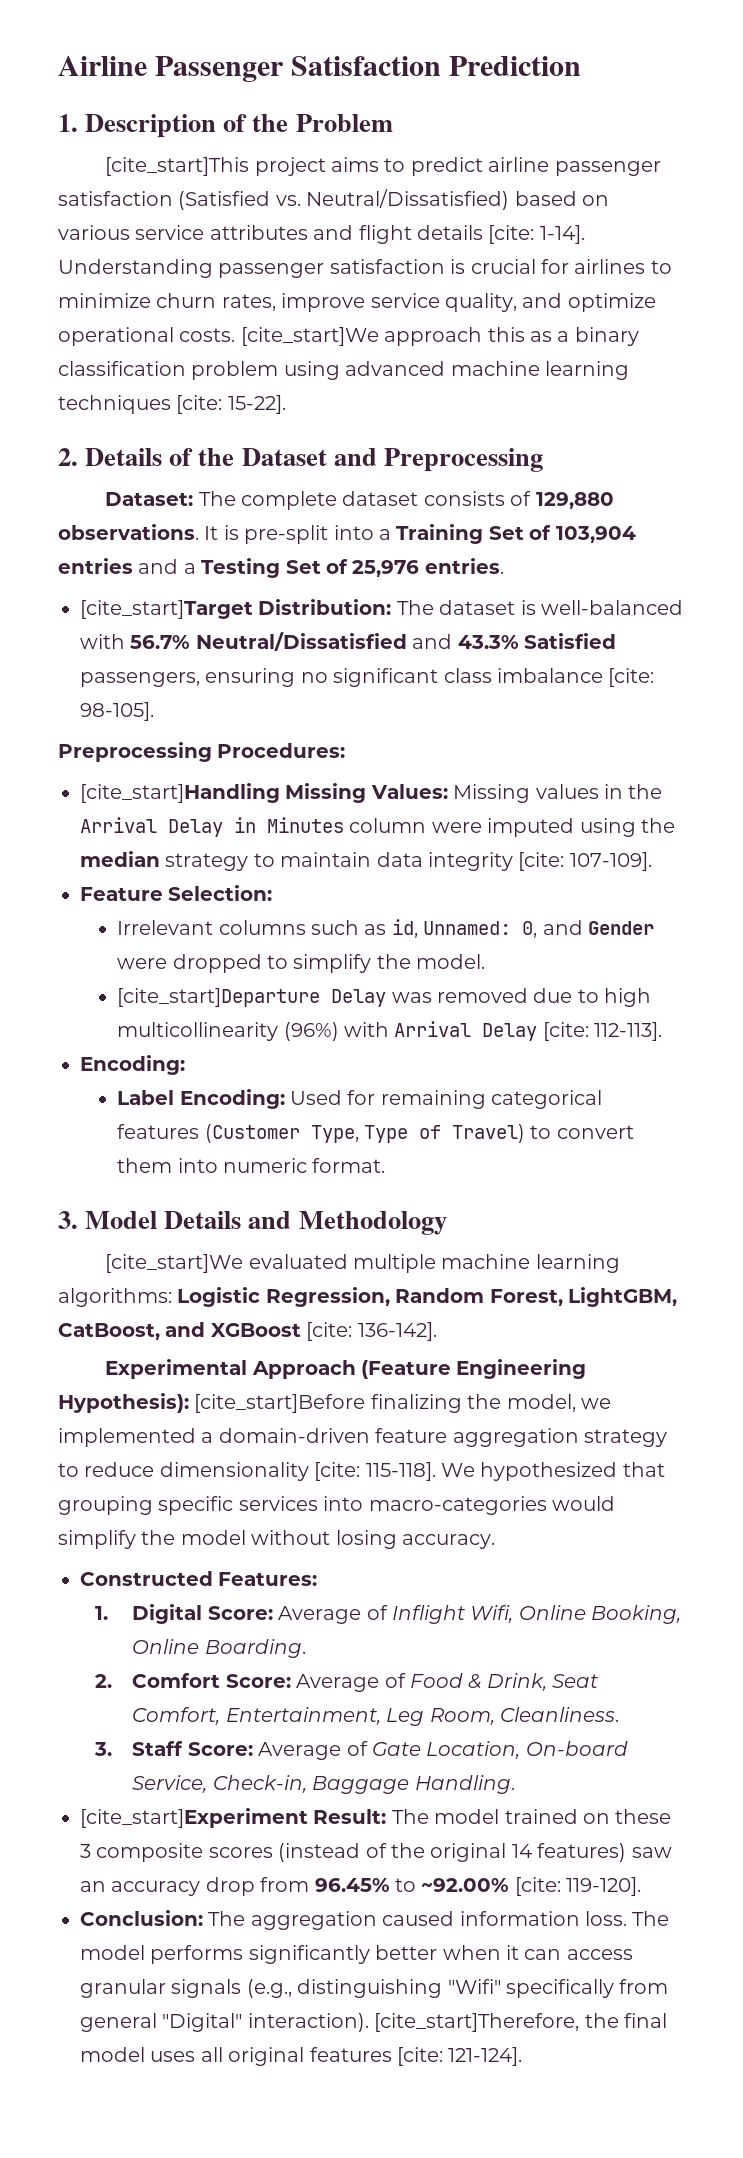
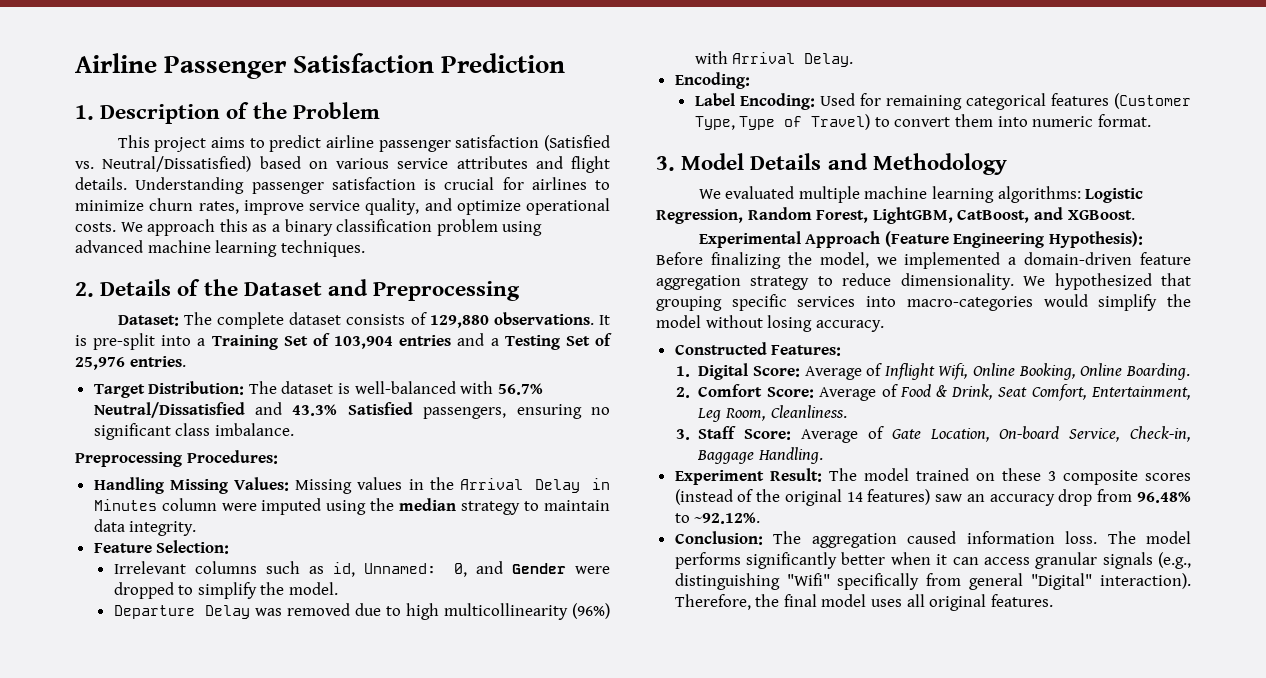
- [cite_start]This project aims to predict airline passenger satisfaction (Satisfied vs. Neutral/Dissatisfied) based on various service attributes and flight details [cite: 1-14].
+ This project aims to predict airline passenger satisfaction (Satisfied vs. Neutral/Dissatisfied) based on various service attributes and flight details.
- [cite_start]We approach this as a binary classification problem using advanced machine learning techniques [cite: 15-22].
+ We approach this as a binary classification problem using advanced machine learning techniques.
- [cite_start]Target Distribution: The dataset is well-balanced with 56.7% Neutral/Dissatisfied and 43.3% Satisfied passengers, ensuring no significant class imbalance [cite: 98-105].
+ Target Distribution: The dataset is well-balanced with 56.7% Neutral/Dissatisfied and 43.3% Satisfied passengers, ensuring no significant class imbalance.
- [cite_start]Handling Missing Values: Missing values in the Arrival Delay in Minutes column were imputed using the median strategy to maintain data integrity [cite: 107-109].
+ Handling Missing Values: Missing values in the Arrival Delay in Minutes column were imputed using the median strategy to maintain data integrity.
- [cite_start]Departure Delay was removed due to high multicollinearity (96%) with Arrival Delay [cite: 112-113].
+ Departure Delay was removed due to high multicollinearity (96%) with Arrival Delay.
- [cite_start]We evaluated multiple machine learning algorithms: Logistic Regression, Random Forest, LightGBM, CatBoost, and XGBoost [cite: 136-142].
+ We evaluated multiple machine learning algorithms: Logistic Regression, Random Forest, LightGBM, CatBoost, and XGBoost.
- Experimental Approach (Feature Engineering Hypothesis): [cite_start]Before finalizing the model, we implemented a domain-driven feature aggregation strategy to reduce dimensionality [cite: 115-118].
+ Experimental Approach (Feature Engineering Hypothesis): Before finalizing the model, we implemented a domain-driven feature aggregation strategy to reduce dimensionality.
- [cite_start]Experiment Result: The model trained on these 3 composite scores (instead of the original 14 features) saw an accuracy drop from 96.45% to ~92.00% [cite: 119-120].
+ Experiment Result: The model trained on these 3 composite scores (instead of the original 14 features) saw an accuracy drop from 96.48% to ~92.12%.
- [cite_start]Therefore, the final model uses all original features [cite: 121-124].
+ Therefore, the final model uses all original features.

